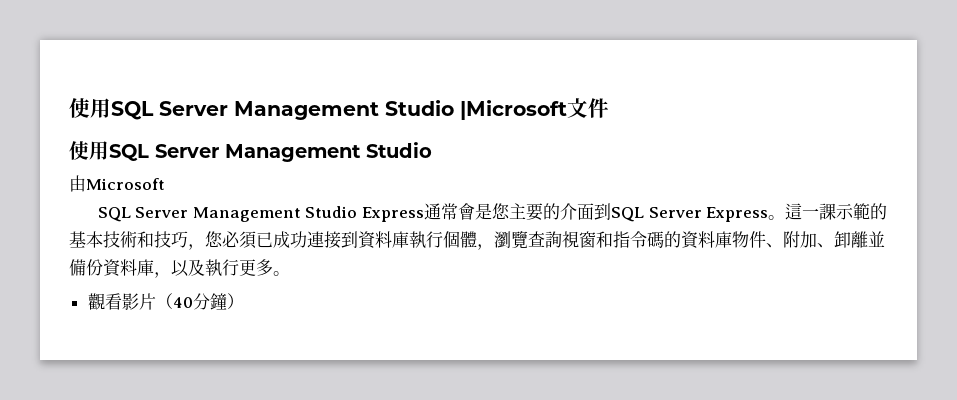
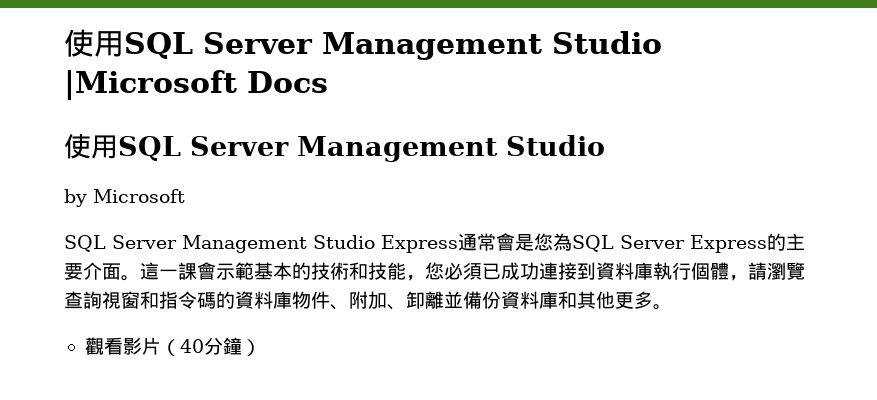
- 使用SQL Server Management Studio |Microsoft文件
+ 使用SQL Server Management Studio |Microsoft Docs
- 由Microsoft
+ by Microsoft
- SQL Server Management Studio Express通常會是您主要的介面到SQL Server Express。這一課示範的基本技術和技巧，您必須已成功連接到資料庫執行個體，瀏覽查詢視窗和指令碼的資料庫物件、附加、卸離並備份資料庫，以及執行更多。
+ SQL Server Management Studio Express通常會是您為SQL Server Express的主要介面。這一課會示範基本的技術和技能，您必須已成功連接到資料庫執行個體，請瀏覽查詢視窗和指令碼的資料庫物件、附加、卸離並備份資料庫和其他更多。

